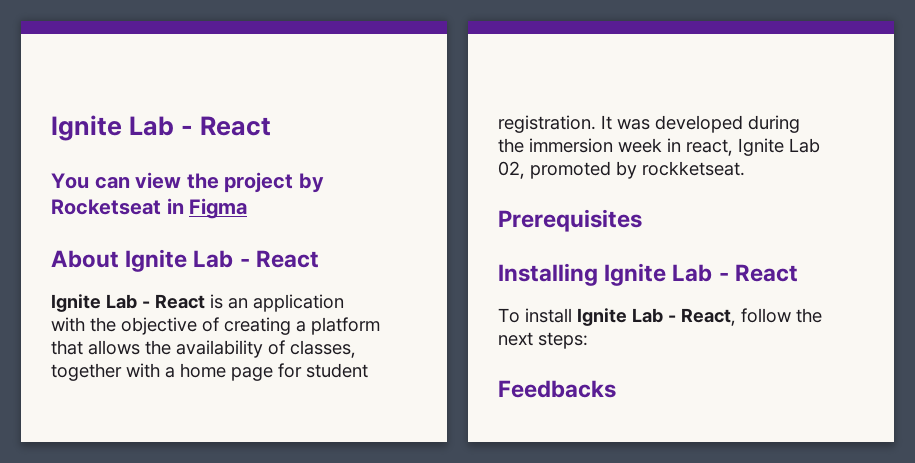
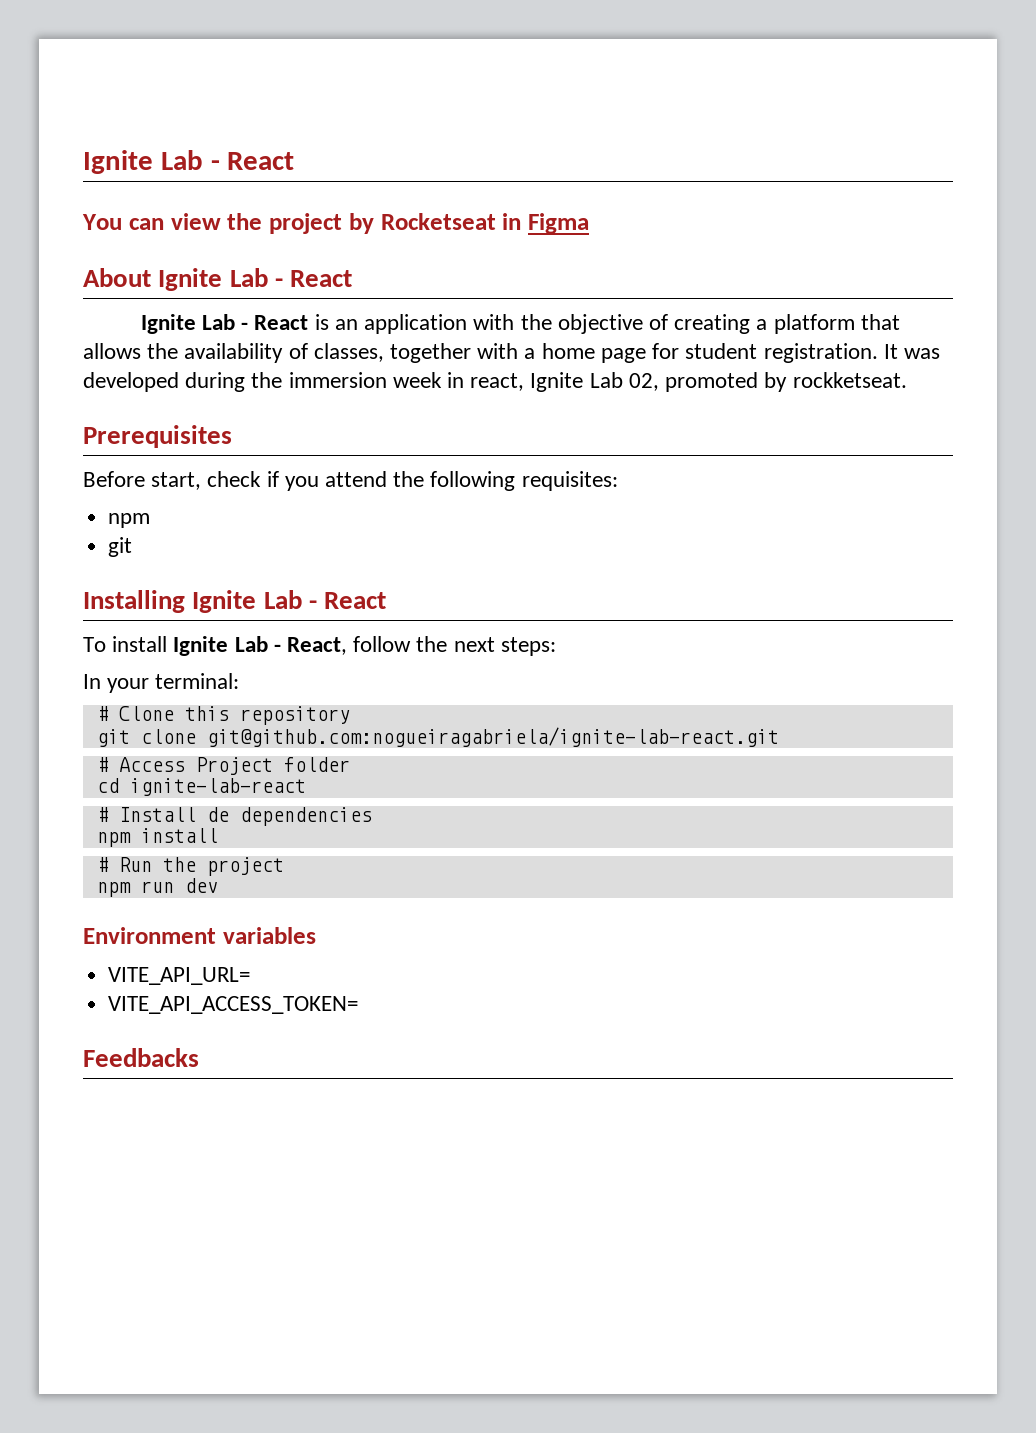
+ Before start, check if you attend the following requisites:
+ npm
+ git
+ In your terminal:
+ # Clone this repository
+ git clone git@github.com:nogueiragabriela/ignite-lab-react.git
+ # Access Project folder
+ cd ignite-lab-react
+ # Install de dependencies
+ npm install
+ # Run the project
+ npm run dev
+ Environment variables
+ VITE_API_URL=
+ VITE_API_ACCESS_TOKEN=

